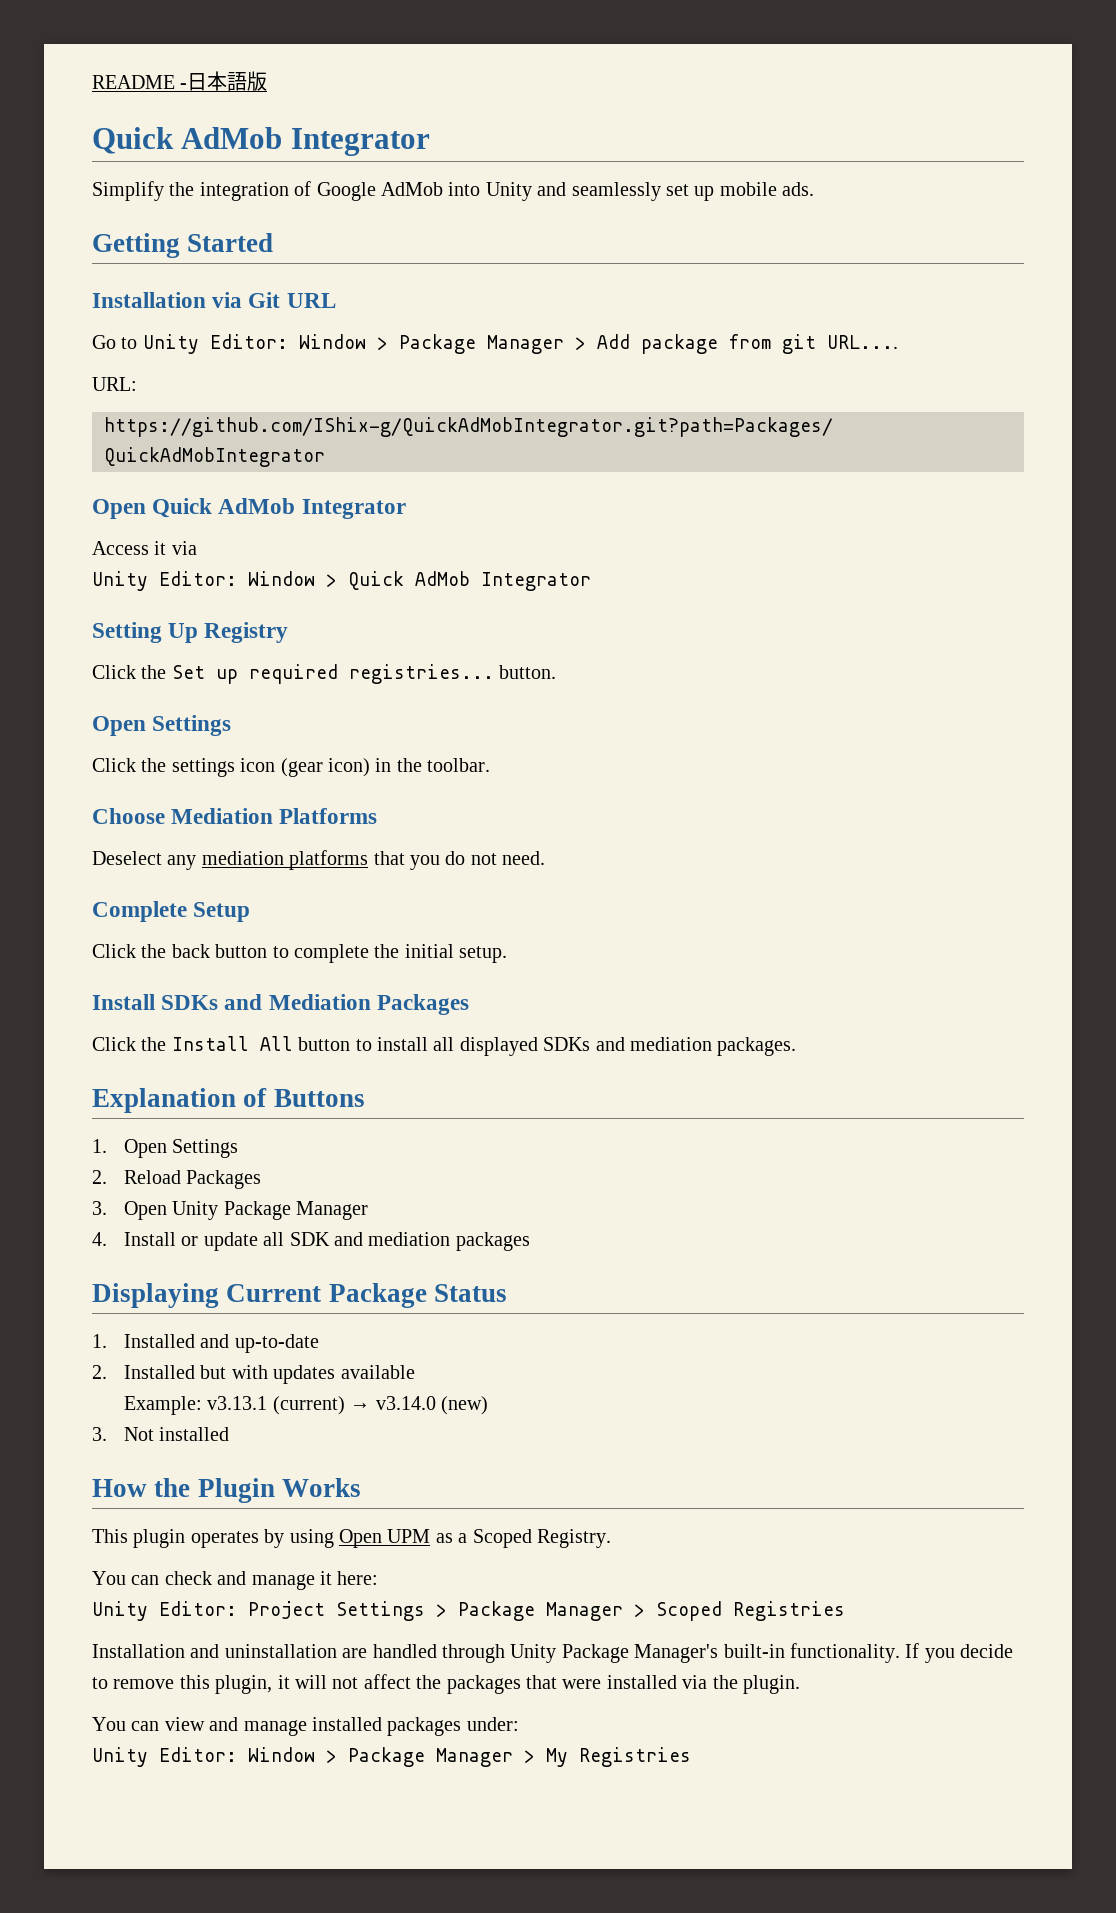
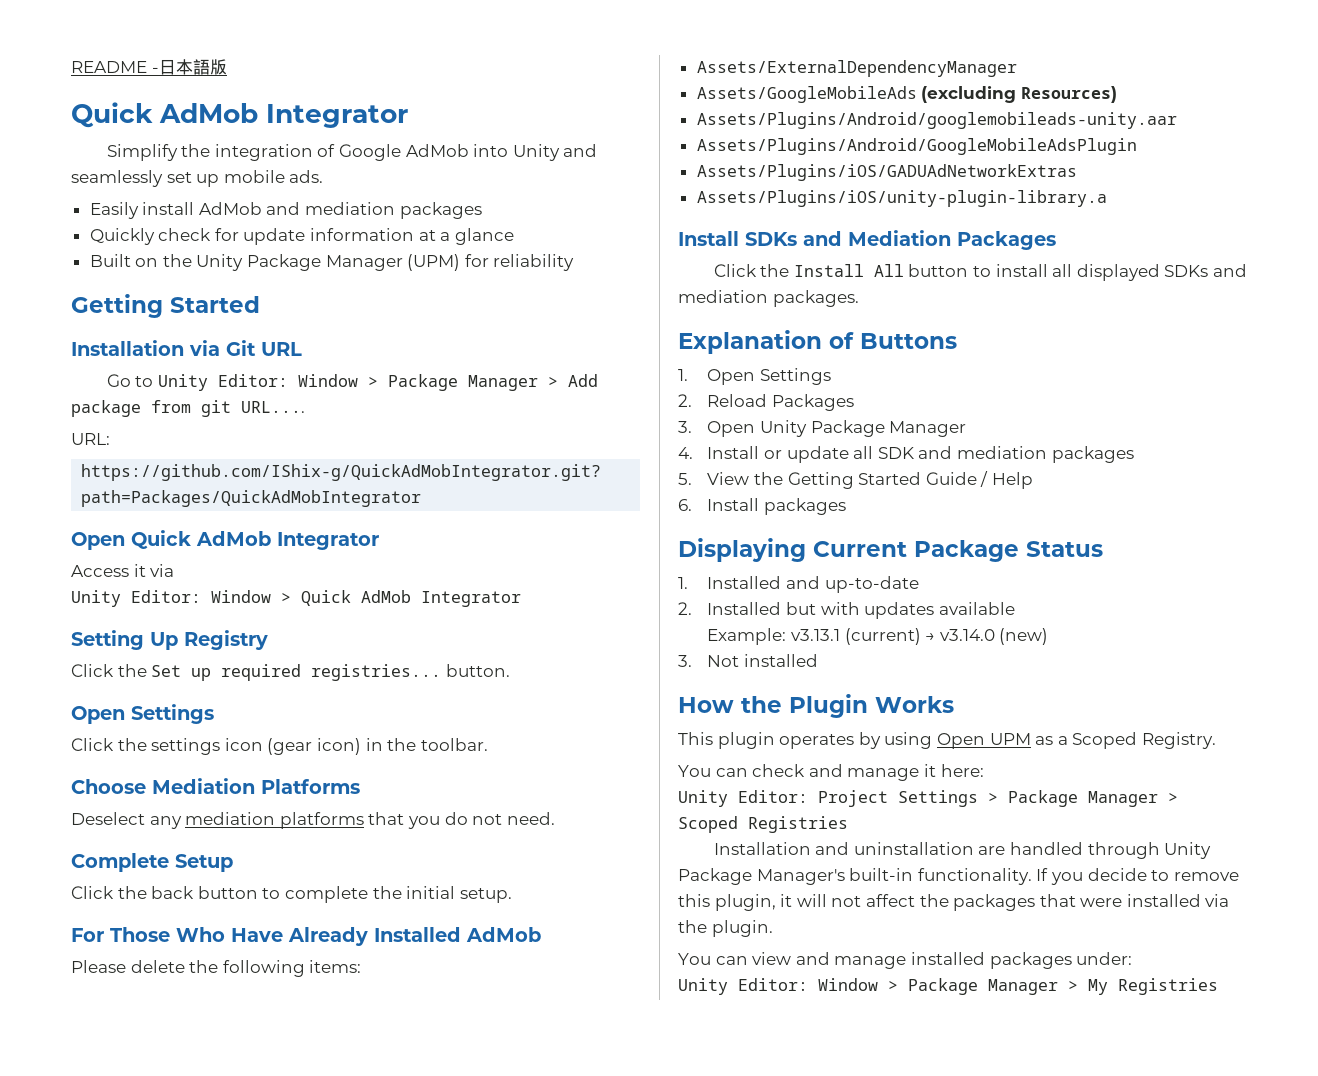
+ Easily install AdMob and mediation packages
+ Quickly check for update information at a glance
+ Built on the Unity Package Manager (UPM) for reliability
+ For Those Who Have Already Installed AdMob
+ Please delete the following items:
+ Assets/ExternalDependencyManager
+ Assets/GoogleMobileAds (excluding Resources)
+ Assets/Plugins/Android/googlemobileads-unity.aar
+ Assets/Plugins/Android/GoogleMobileAdsPlugin
+ Assets/Plugins/iOS/GADUAdNetworkExtras
+ Assets/Plugins/iOS/unity-plugin-library.a
+ 5. View the Getting Started Guide / Help
+ 6. Install packages

